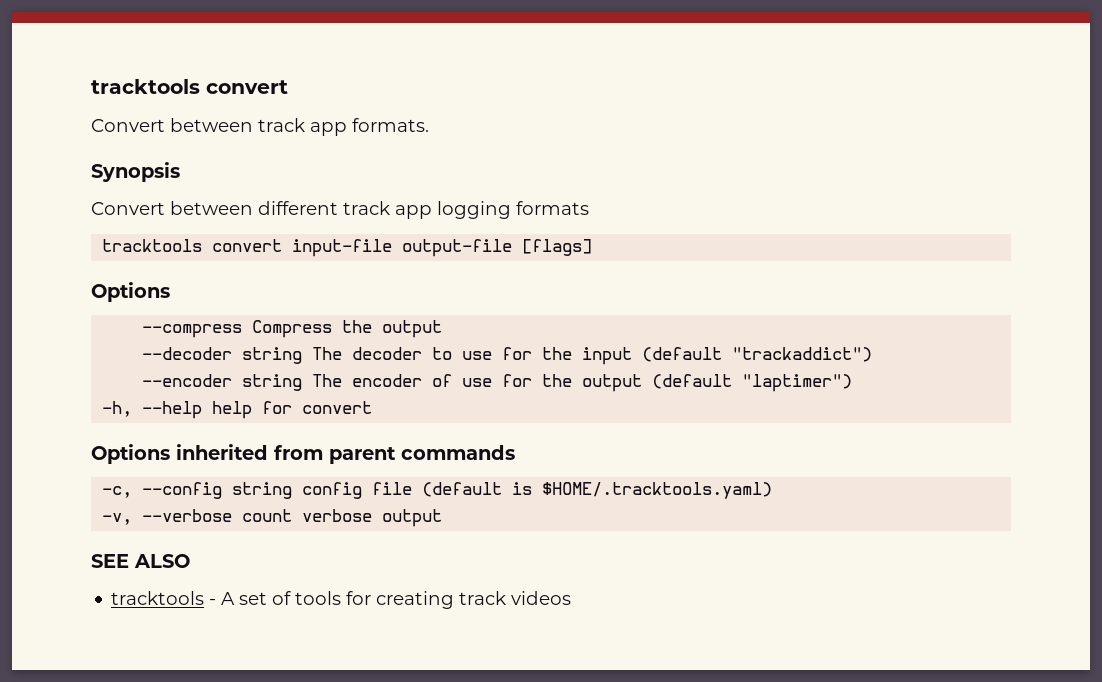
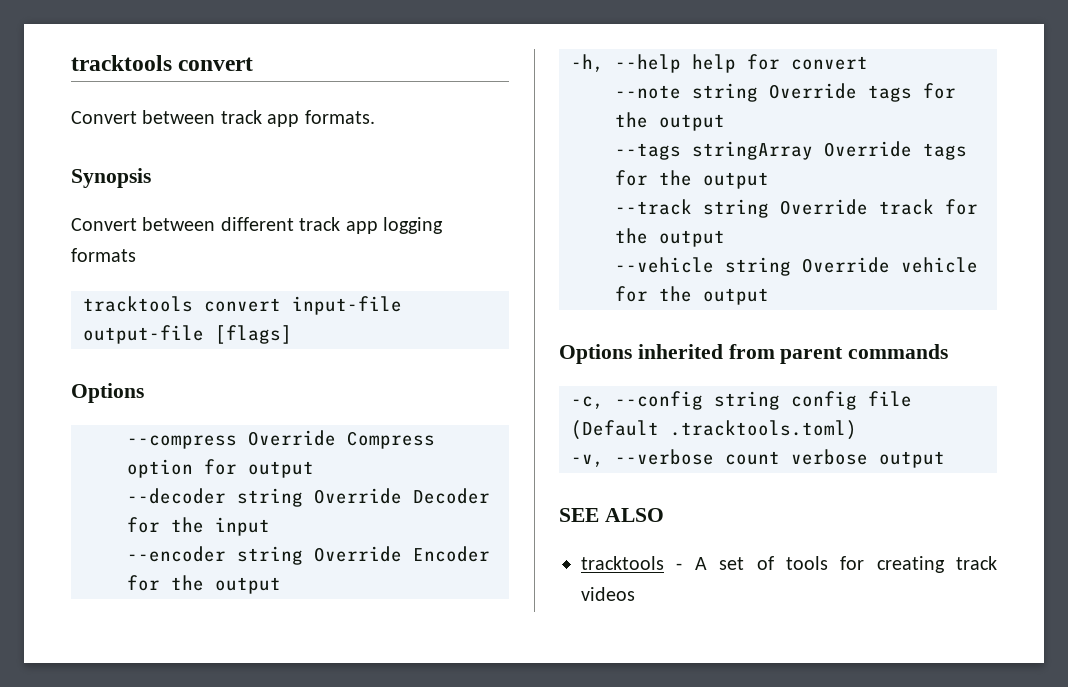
- --compress Compress the output
+ --compress Override Compress option for output
- --decoder string The decoder to use for the input (default "trackaddict")
+ --decoder string Override Decoder for the input
- --encoder string The encoder of use for the output (default "laptimer")
+ --encoder string Override Encoder for the output
+ --note string Override tags for the output
+ --tags stringArray Override tags for the output
+ --track string Override track for the output
+ --vehicle string Override vehicle for the output
- -c, --config string config file (default is $HOME/.tracktools.yaml)
+ -c, --config string config file (Default .tracktools.toml)

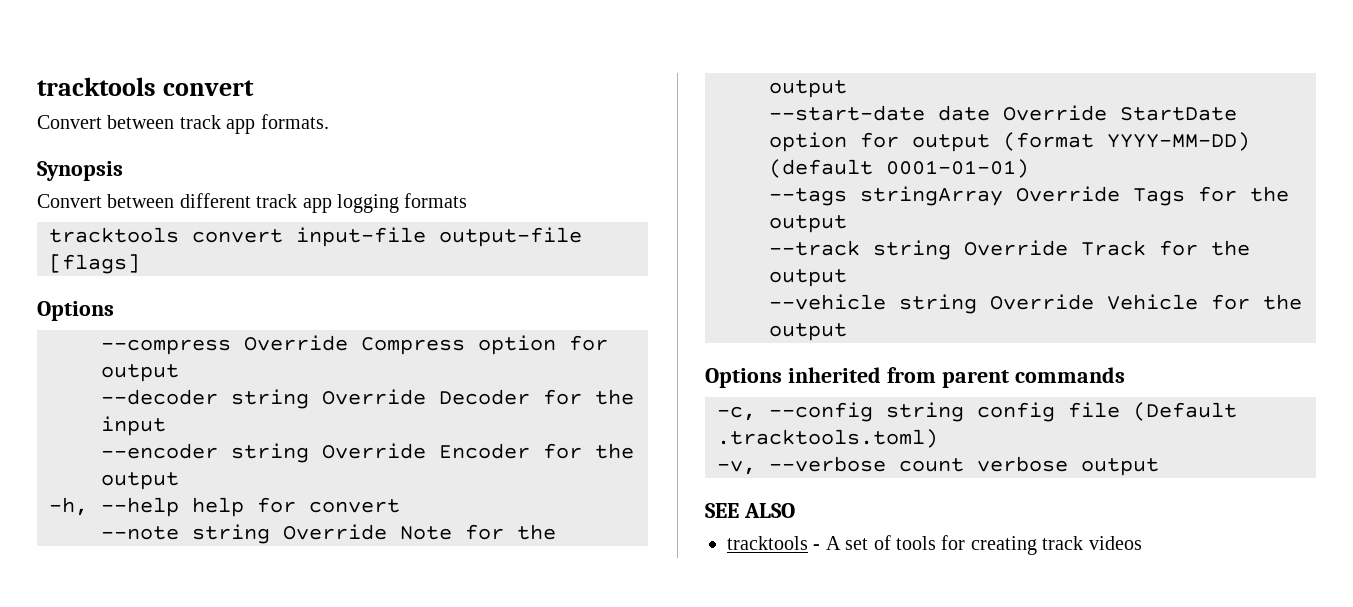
- --note string Override tags for the output
+ --note string Override Note for the output
+ --start-date date Override StartDate option for output (format YYYY-MM-DD) (default 0001-01-01)
- --tags stringArray Override tags for the output
+ --tags stringArray Override Tags for the output
- --track string Override track for the output
+ --track string Override Track for the output
- --vehicle string Override vehicle for the output
+ --vehicle string Override Vehicle for the output

